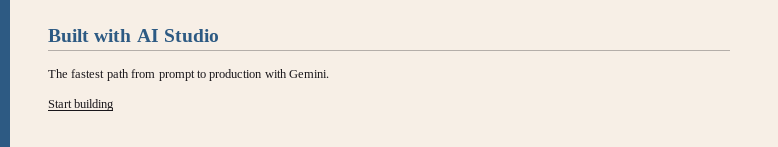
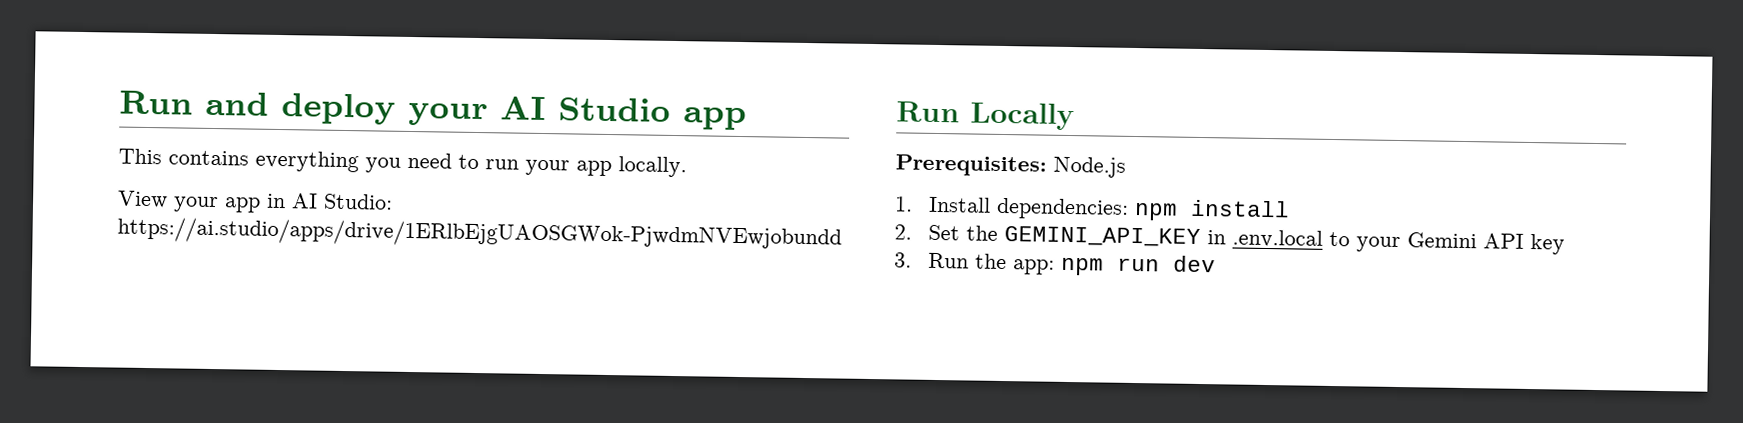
- Built with AI Studio
- The fastest path from prompt to production with Gemini.
- Start building
+ Run and deploy your AI Studio app
+ This contains everything you need to run your app locally.
+ View your app in AI Studio: https://ai.studio/apps/drive/1ERlbEjgUAOSGWok-PjwdmNVEwjobundd
+ Run Locally
+ Prerequisites: Node.js
+ 1. Install dependencies: npm install
+ 2. Set the GEMINI_API_KEY in .env.local to your Gemini API key
+ 3. Run the app: npm run dev

